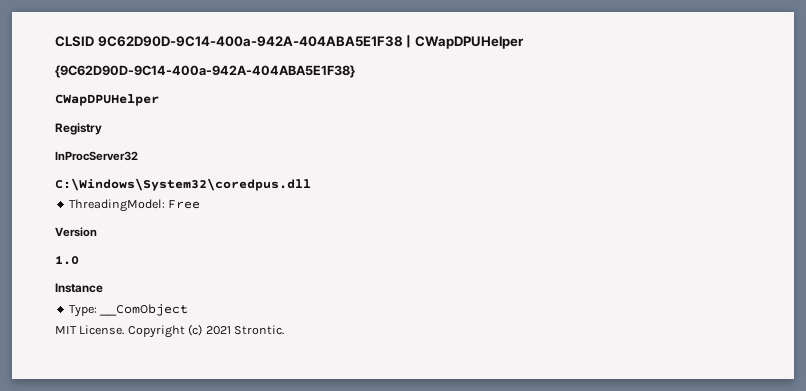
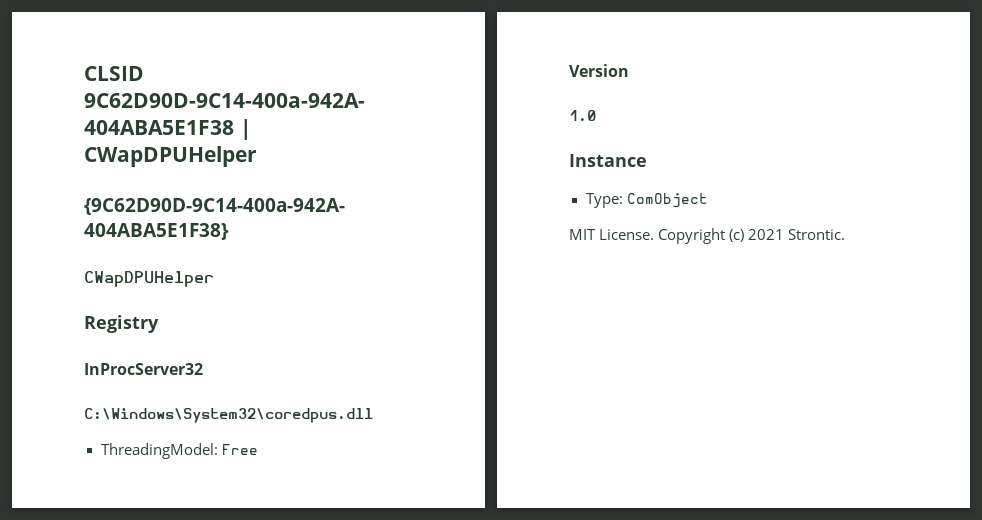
- Type: __ComObject
+ Type: ComObject

